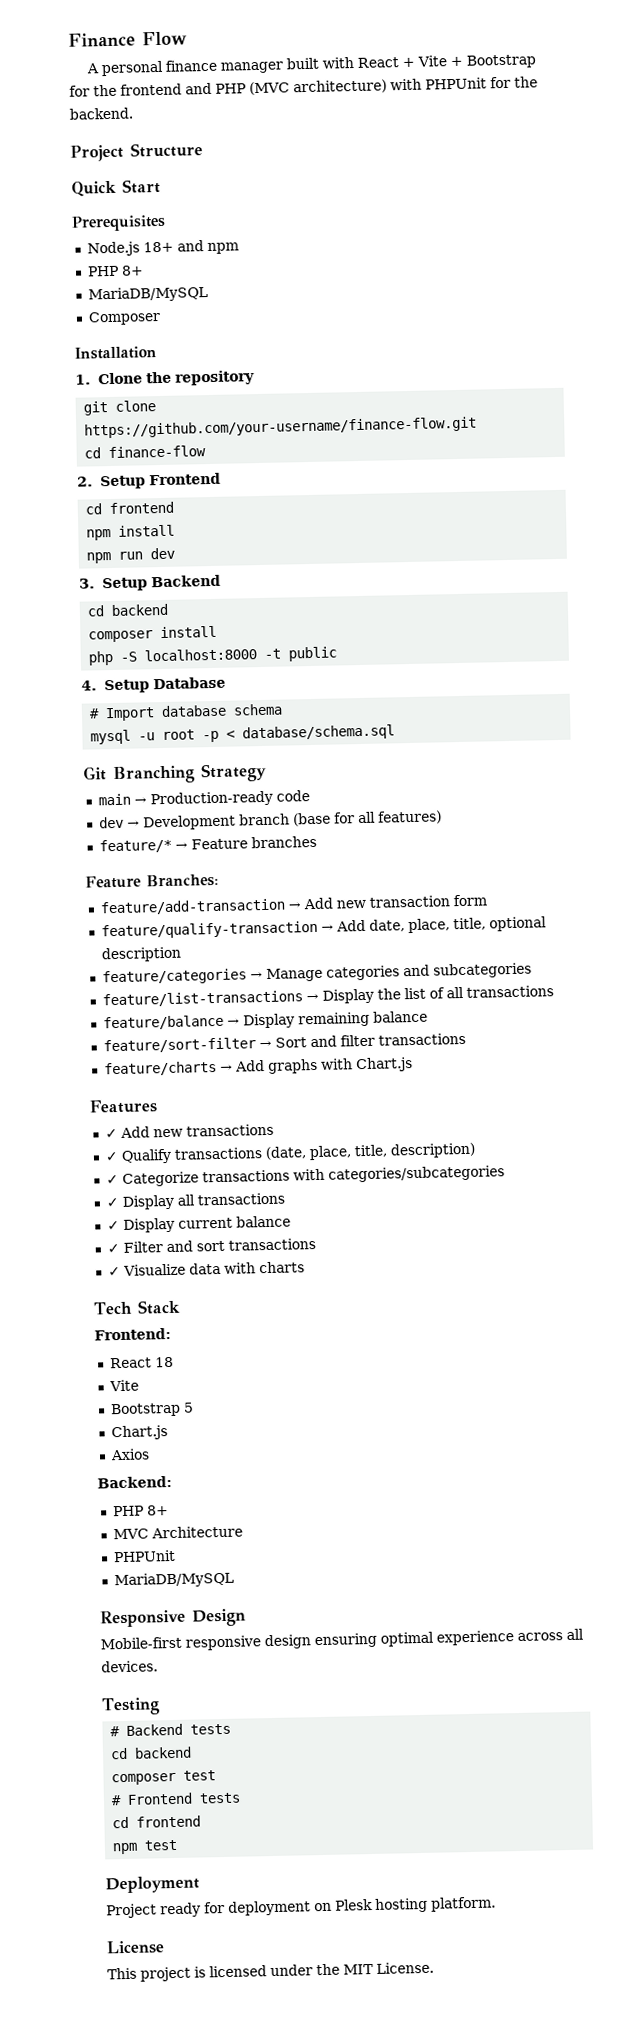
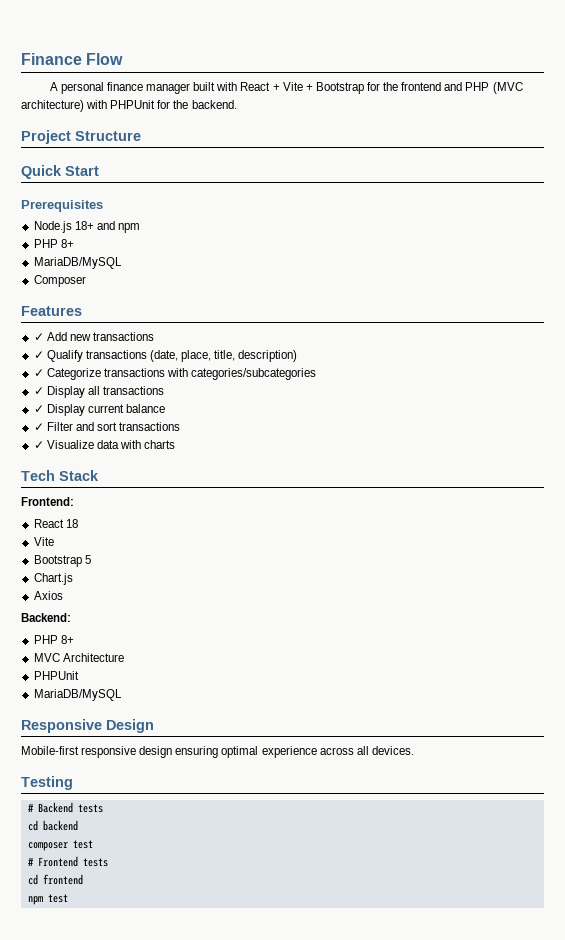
- Installation
- 1. Clone the repository
- git clone https://github.com/your-username/finance-flow.git
- cd finance-flow
- 2. Setup Frontend
- cd frontend
- npm install
- npm run dev
- 3. Setup Backend
- cd backend
- composer install
- php -S localhost:8000 -t public
- 4. Setup Database
- # Import database schema
- mysql -u root -p < database/schema.sql
- Git Branching Strategy
- main → Production-ready code
- dev → Development branch (base for all features)
- feature/* → Feature branches
- Feature Branches:
- feature/add-transaction → Add new transaction form
- feature/qualify-transaction → Add date, place, title, optional description
- feature/categories → Manage categories and subcategories
- feature/list-transactions → Display the list of all transactions
- feature/balance → Display remaining balance
- feature/sort-filter → Sort and filter transactions
- feature/charts → Add graphs with Chart.js
- Deployment
- Project ready for deployment on Plesk hosting platform.
- License
- This project is licensed under the MIT License.

